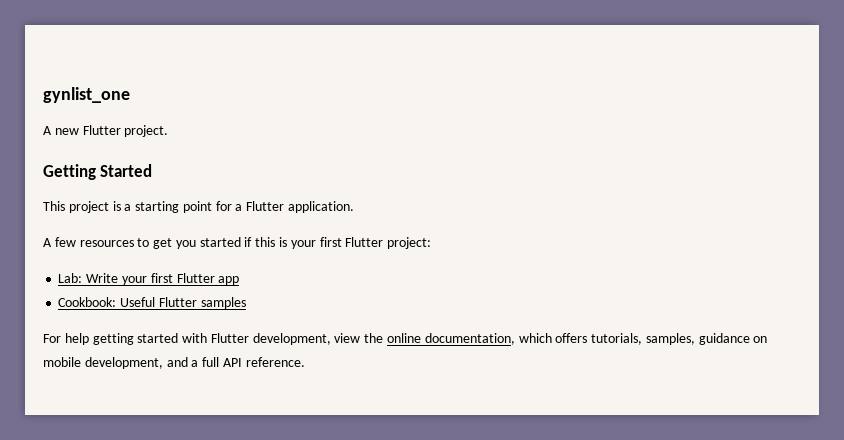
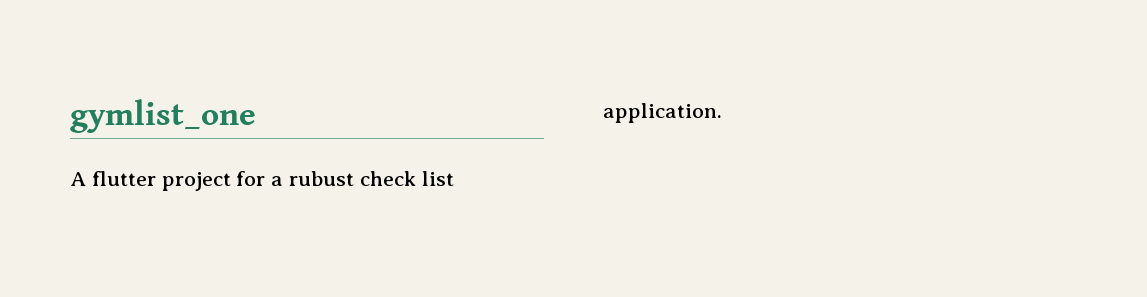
- gynlist_one
- A new Flutter project.
- Getting Started
- This project is a starting point for a Flutter application.
- A few resources to get you started if this is your first Flutter project:
- Lab: Write your first Flutter app
- Cookbook: Useful Flutter samples
- For help getting started with Flutter development, view the online documentation, which offers tutorials, samples, guidance on mobile development, and a full API reference.
+ gymlist_one
+ A flutter project for a rubust check list application.

